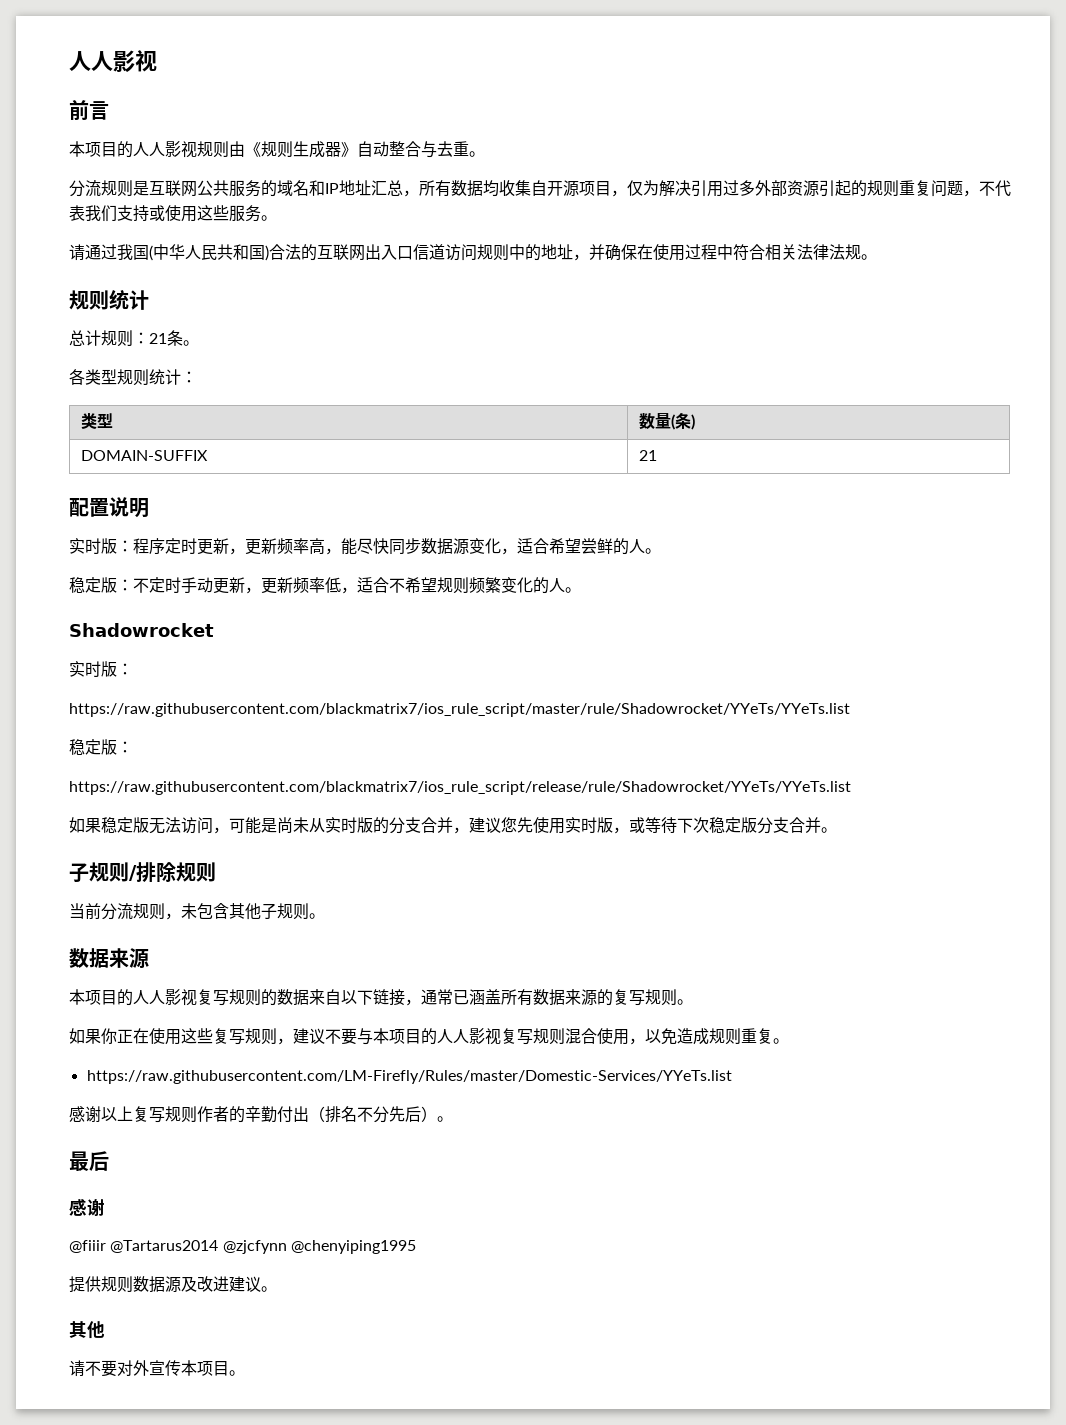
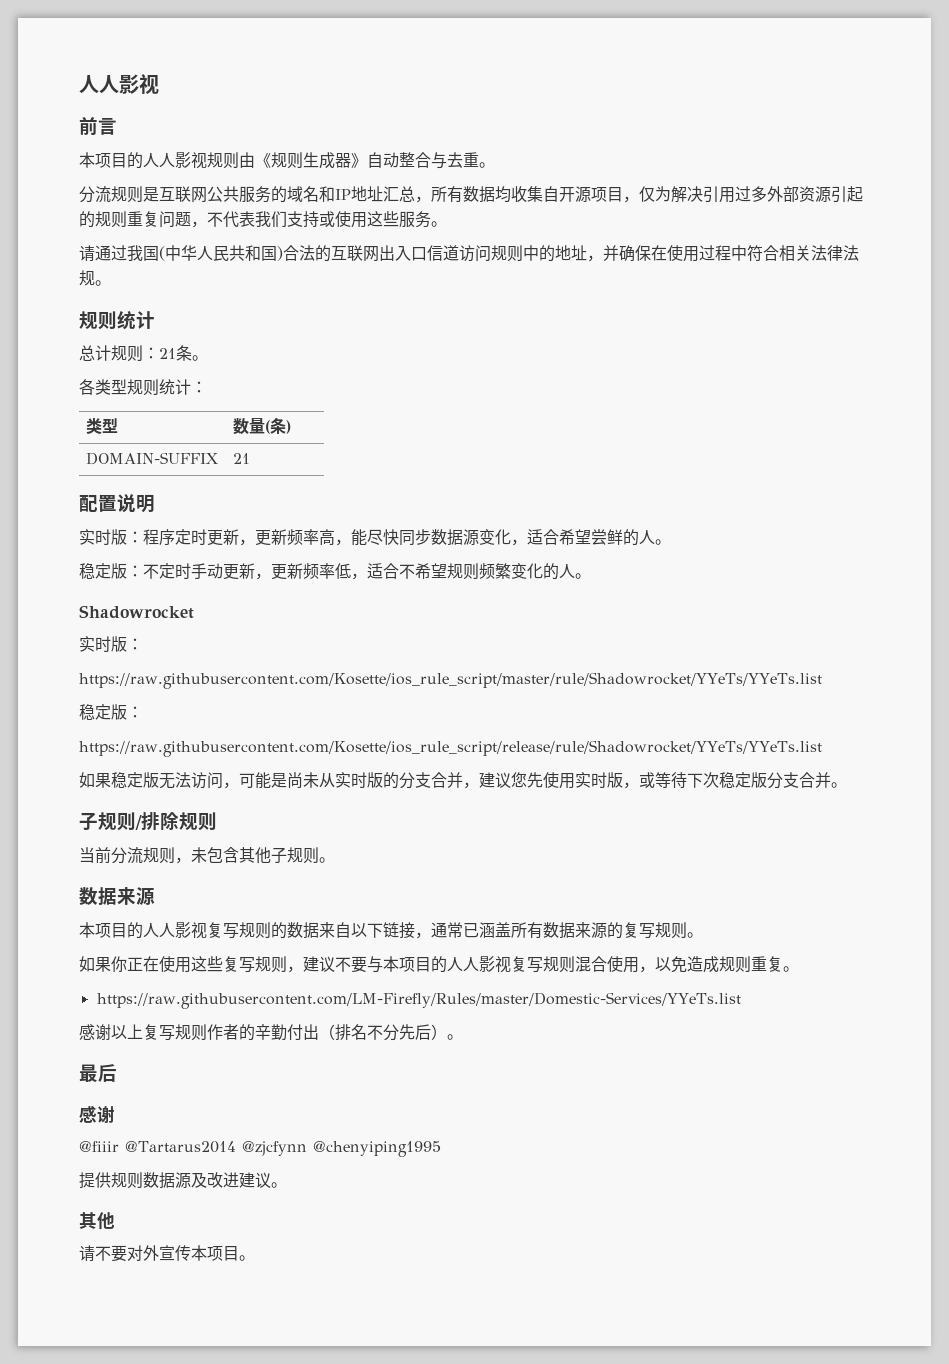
- https://raw.githubusercontent.com/blackmatrix7/ios_rule_script/master/rule/Shadowrocket/YYeTs/YYeTs.list
+ https://raw.githubusercontent.com/Kosette/ios_rule_script/master/rule/Shadowrocket/YYeTs/YYeTs.list
- https://raw.githubusercontent.com/blackmatrix7/ios_rule_script/release/rule/Shadowrocket/YYeTs/YYeTs.list
+ https://raw.githubusercontent.com/Kosette/ios_rule_script/release/rule/Shadowrocket/YYeTs/YYeTs.list

